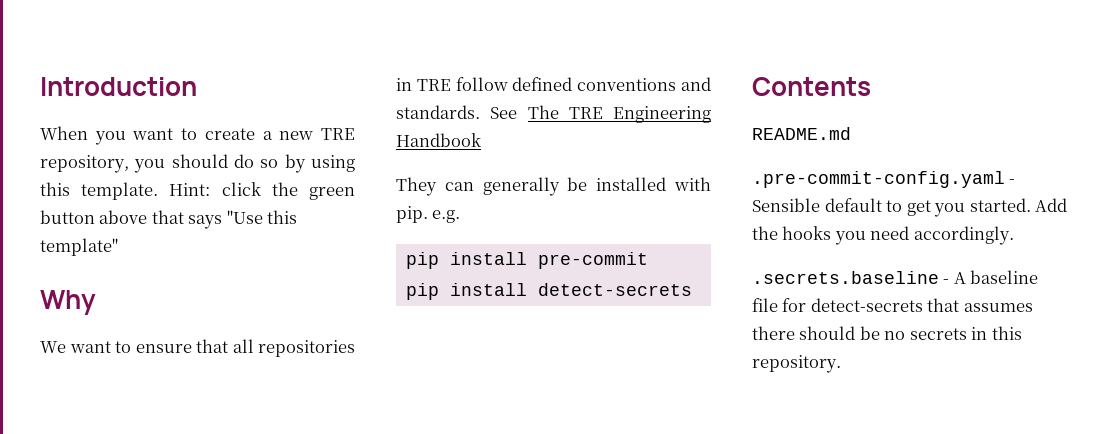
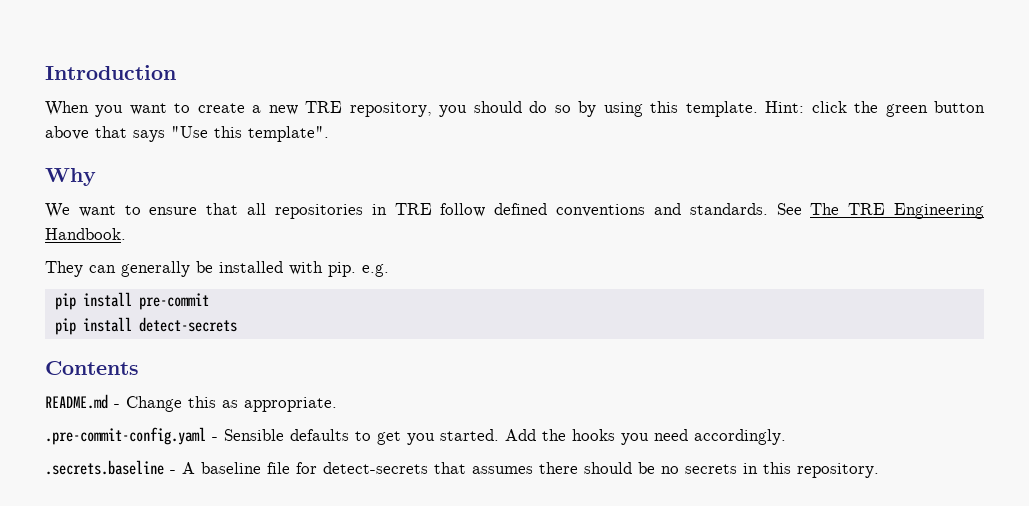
- Hint: click the green button above that says "Use this template"
+ Hint: click the green button above that says "Use this template".
- See The TRE Engineering Handbook
+ See The TRE Engineering Handbook.
- README.md
+ README.md - Change this as appropriate.
- .pre-commit-config.yaml - Sensible default to get you started.
+ .pre-commit-config.yaml - Sensible defaults to get you started.

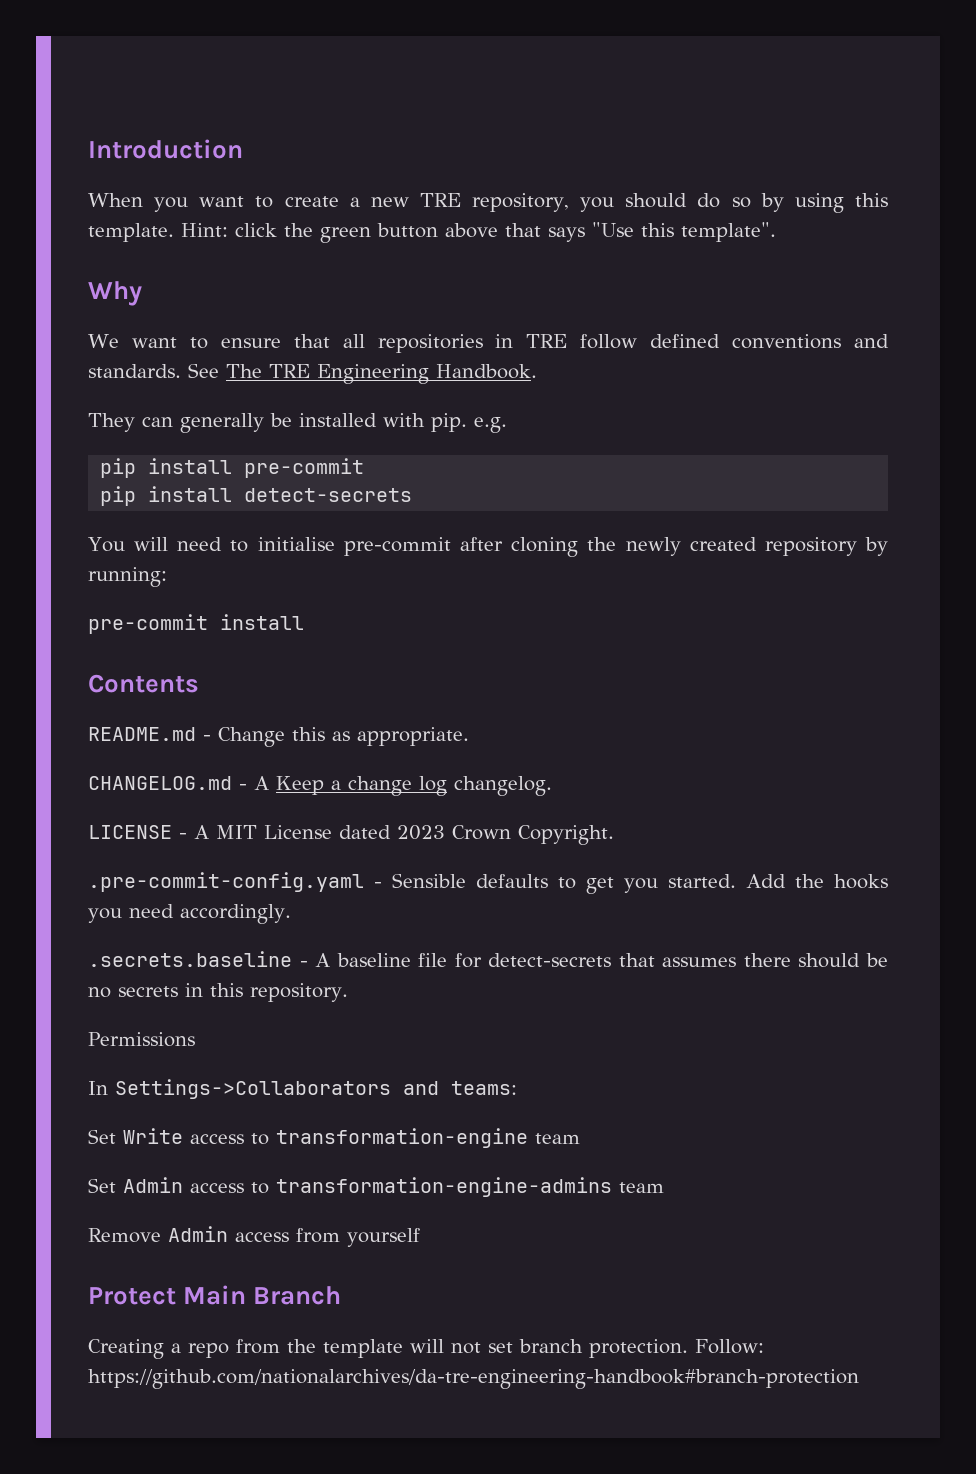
+ You will need to initialise pre-commit after cloning the newly created repository by running:
+ pre-commit install
+ CHANGELOG.md - A Keep a change log changelog.
+ LICENSE - A MIT License dated 2023 Crown Copyright.
+ Permissions
+ In Settings->Collaborators and teams:
+ Set Write access to transformation-engine team
+ Set Admin access to transformation-engine-admins team
+ Remove Admin access from yourself
+ Protect Main Branch
+ Creating a repo from the template will not set branch protection. Follow: https://github.com/nationalarchives/da-tre-engineering-handbook#branch-protection

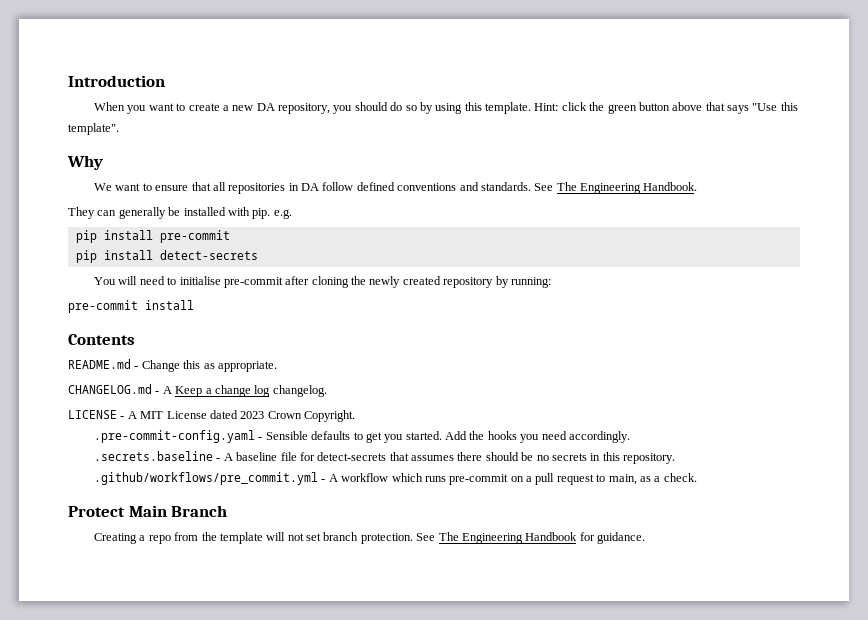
- When you want to create a new TRE repository, you should do so by using this template.
+ When you want to create a new DA repository, you should do so by using this template.
- We want to ensure that all repositories in TRE follow defined conventions and standards.
+ We want to ensure that all repositories in DA follow defined conventions and standards.
- See The TRE Engineering Handbook.
+ See The Engineering Handbook.
- Permissions
- In Settings->Collaborators and teams:
- Set Write access to transformation-engine team
- Set Admin access to transformation-engine-admins team
- Remove Admin access from yourself
+ .github/workflows/pre_commit.yml - A workflow which runs pre-commit on a pull request to main, as a check.
- Follow: https://github.com/nationalarchives/da-tre-engineering-handbook#branch-protection
+ See The Engineering Handbook for guidance.

